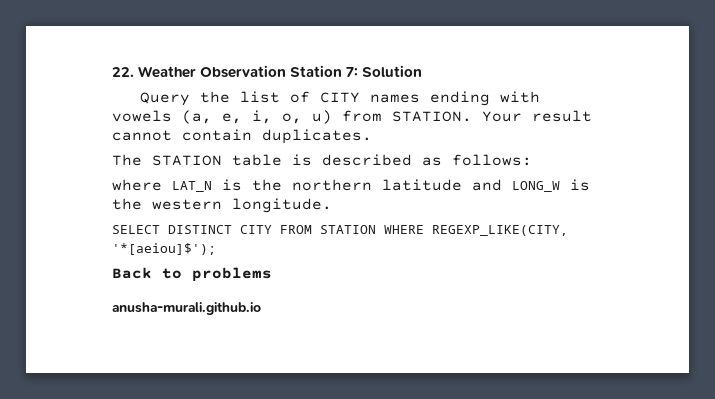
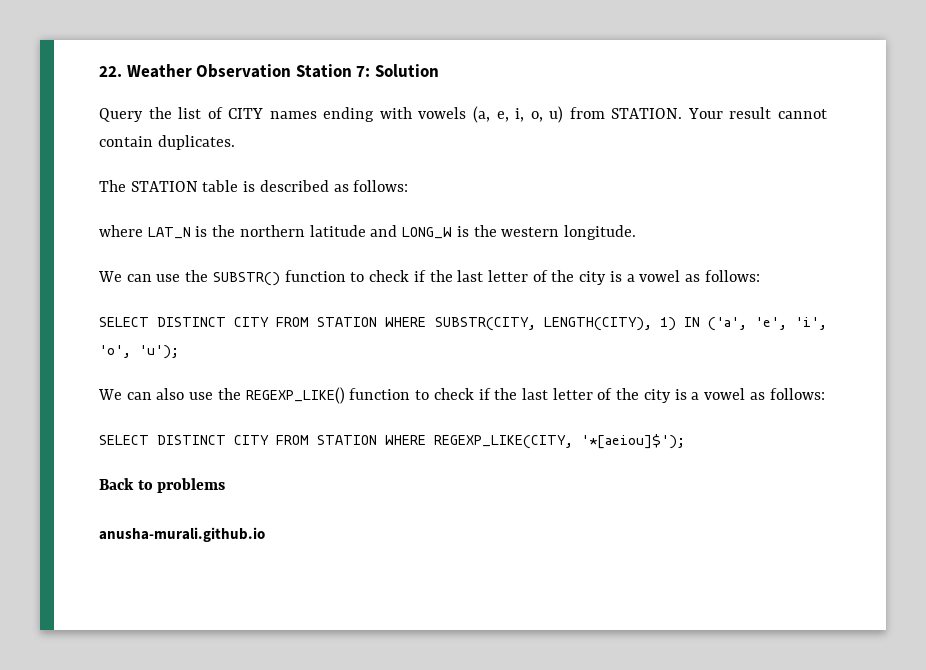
+ We can use the SUBSTR() function to check if the last letter of the city is a vowel as follows:
+ SELECT DISTINCT CITY FROM STATION WHERE SUBSTR(CITY, LENGTH(CITY), 1) IN ('a', 'e', 'i', 'o', 'u');
+ We can also use the REGEXP_LIKE() function to check if the last letter of the city is a vowel as follows:

